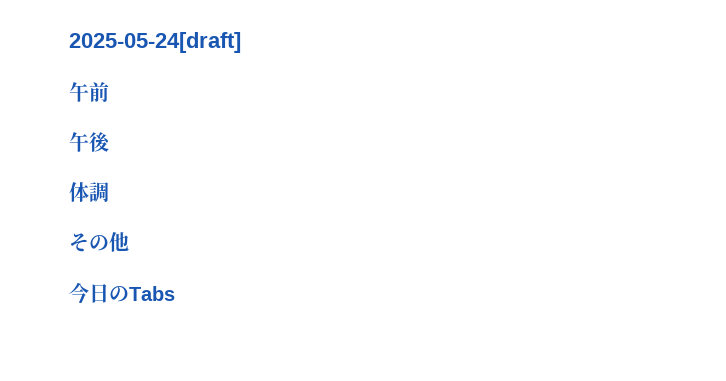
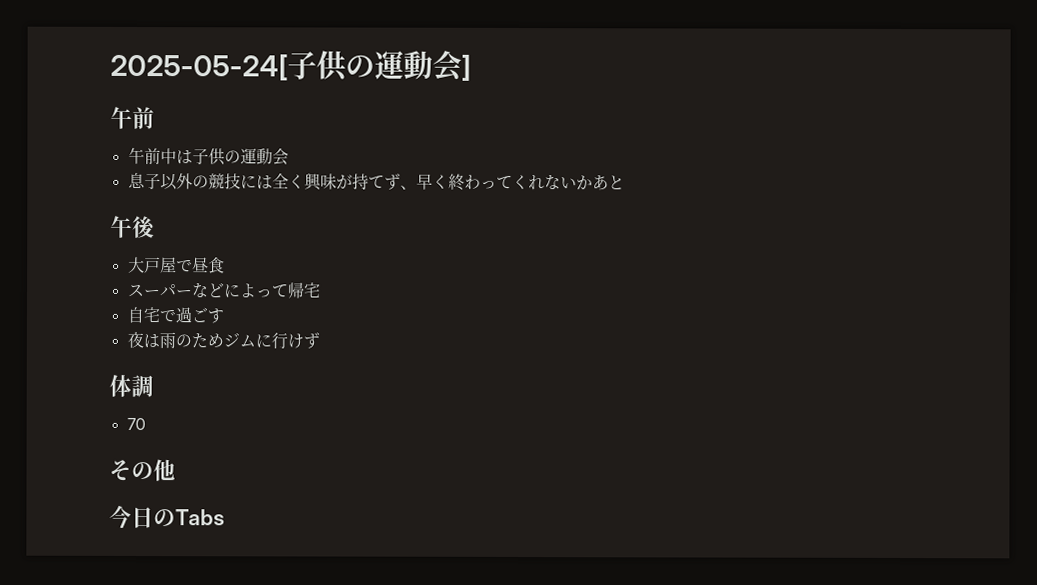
- 2025-05-24[draft]
+ 2025-05-24[子供の運動会]
  午前
+ 午前中は子供の運動会
+ 息子以外の競技には全く興味が持てず、早く終わってくれないかあと
  午後
+ 大戸屋で昼食
+ スーパーなどによって帰宅
+ 自宅で過ごす
+ 夜は雨のためジムに行けず
+ 70

